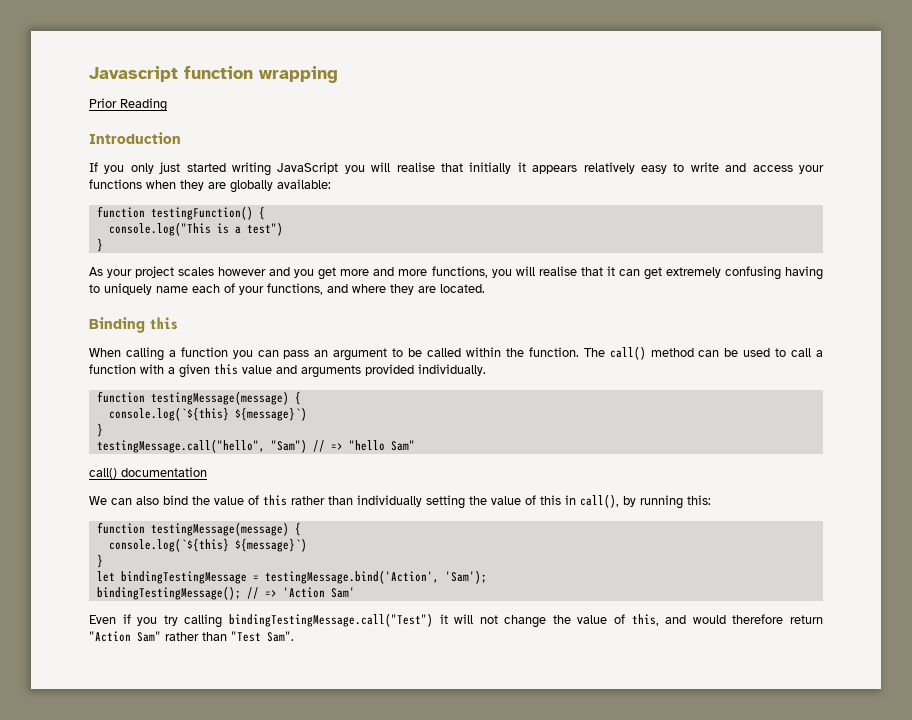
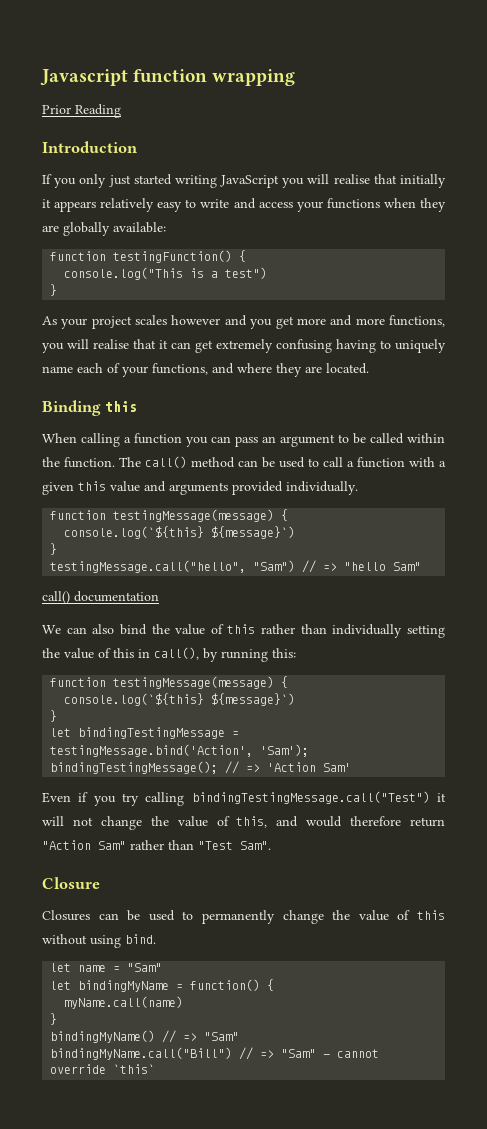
+ Closure
+ Closures can be used to permanently change the value of this without using bind.
+ let name = "Sam"
+ let bindingMyName = function() {
+ myName.call(name)
+ }
+ bindingMyName() // => "Sam"
+ bindingMyName.call("Bill") // => "Sam" - cannot override `this`

